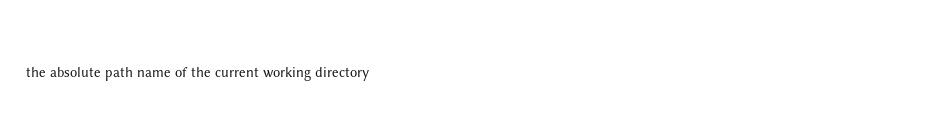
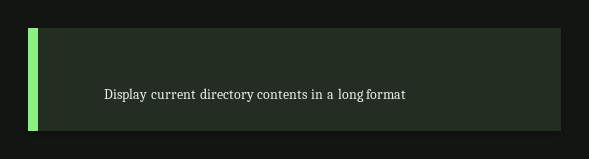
- the absolute path name of the current working directory
+ Display current directory contents in a long format

